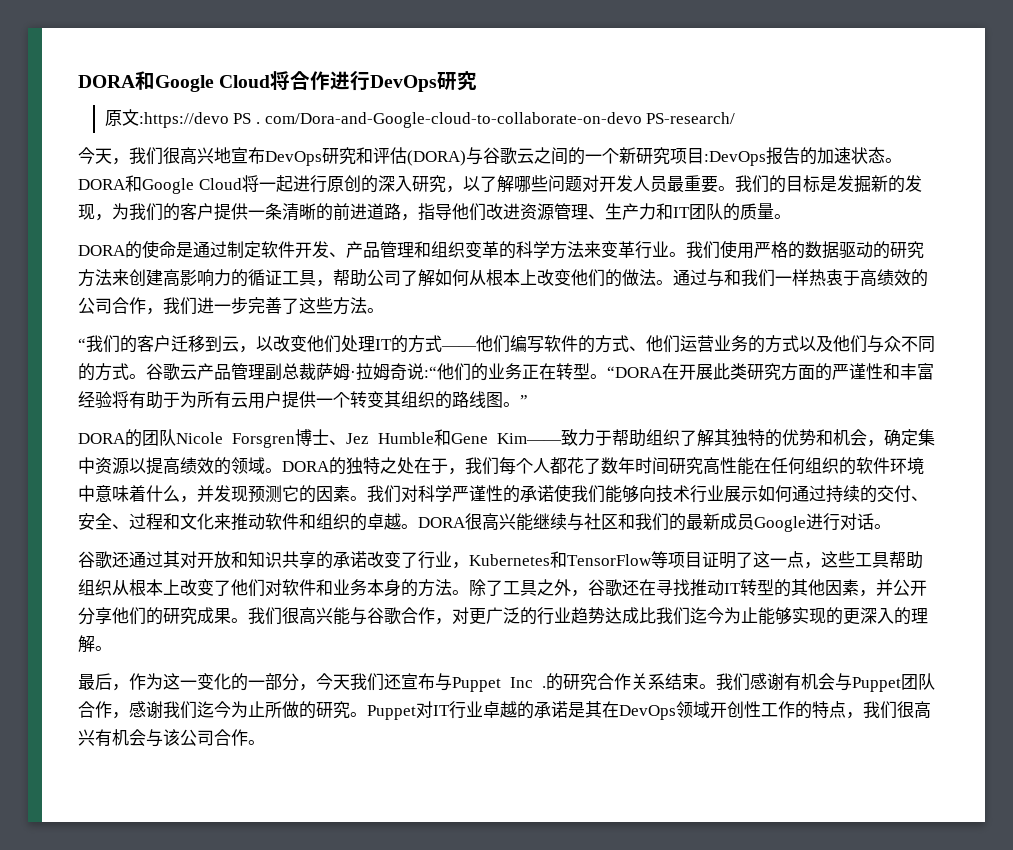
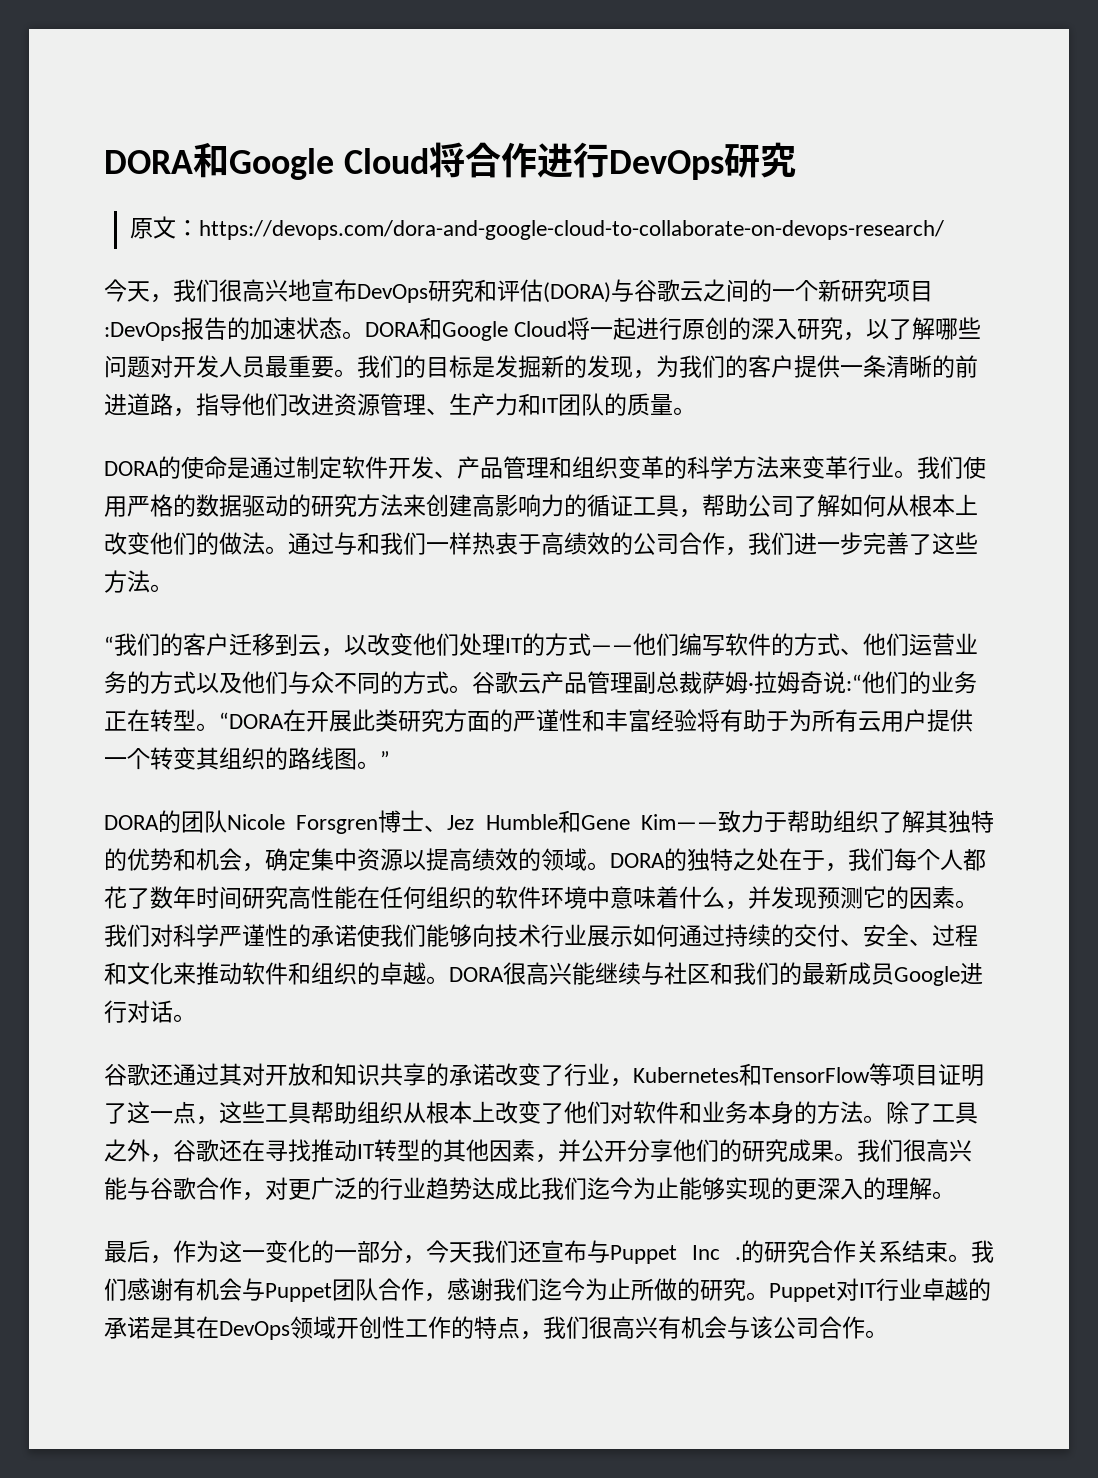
- 原文:https://devo PS . com/Dora-and-Google-cloud-to-collaborate-on-devo PS-research/
+ 原文：https://devops.com/dora-and-google-cloud-to-collaborate-on-devops-research/

